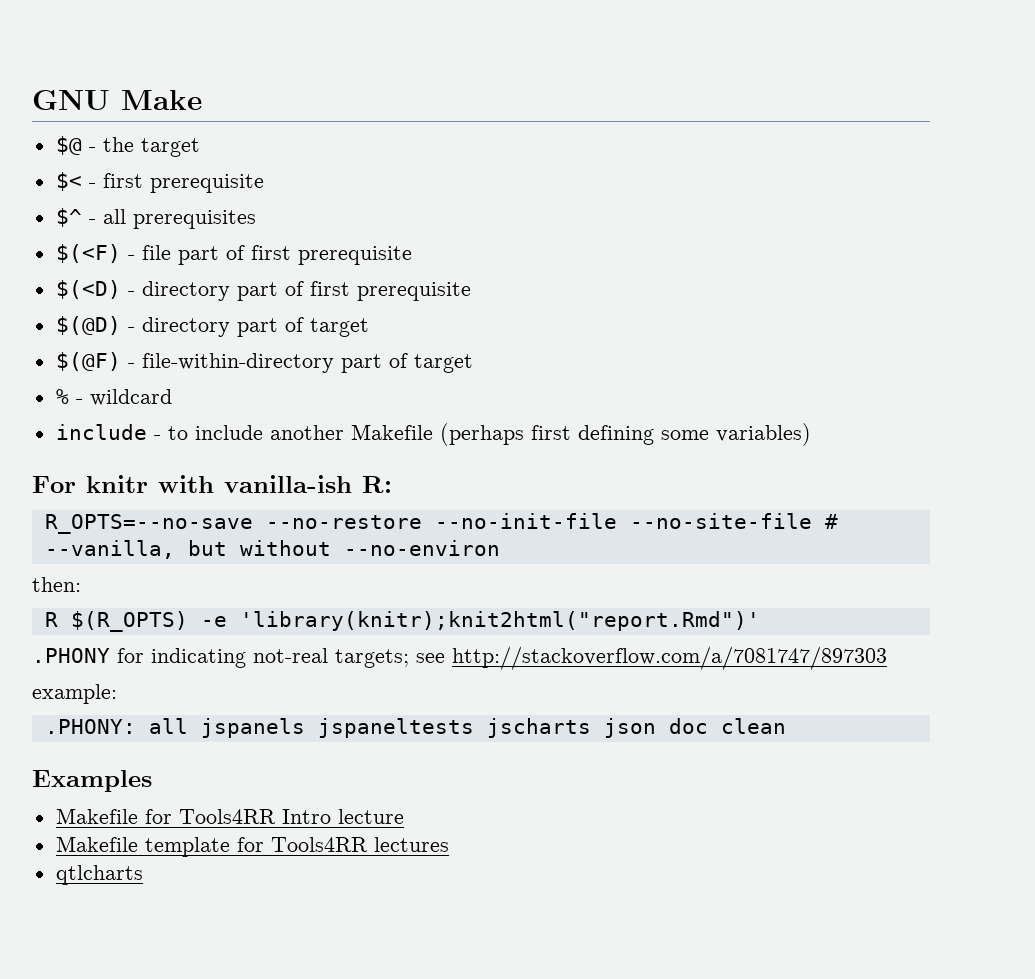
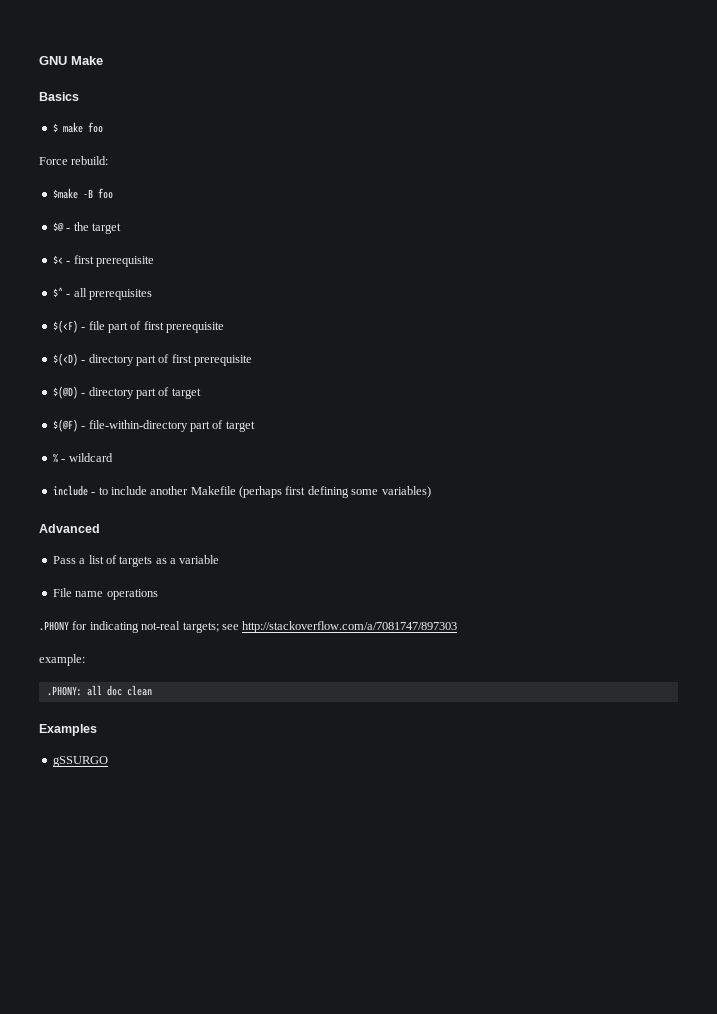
+ Basics
+ $ make foo
+ Force rebuild:
+ $make -B foo
- For knitr with vanilla-ish R:
- R_OPTS=--no-save --no-restore --no-init-file --no-site-file # --vanilla, but without --no-environ
- then:
- R $(R_OPTS) -e 'library(knitr);knit2html("report.Rmd")'
+ Advanced
+ Pass a list of targets as a variable
+ File name operations
- .PHONY: all jspanels jspaneltests jscharts json doc clean
+ .PHONY: all doc clean
- Makefile for Tools4RR Intro lecture
- Makefile template for Tools4RR lectures
- qtlcharts
+ gSSURGO

